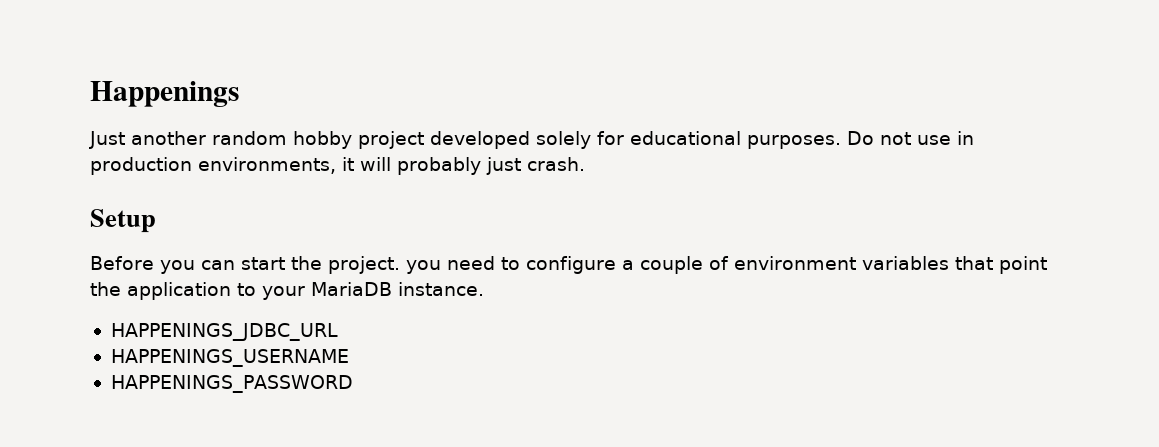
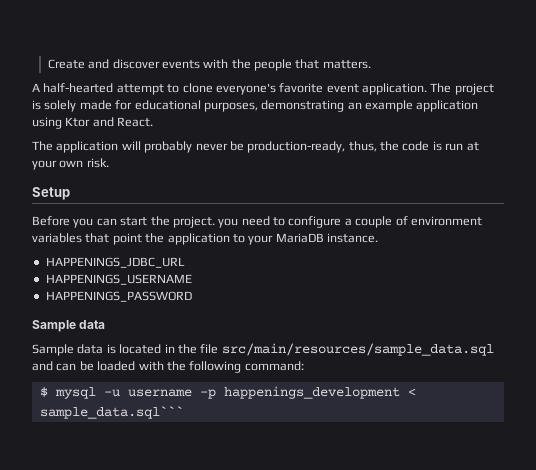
- Happenings
- Just another random hobby project developed solely for educational purposes. Do not use in production environments, it will probably just crash.
+ Create and discover events with the people that matters.
+ A half-hearted attempt to clone everyone's favorite event application. The project is solely made for educational purposes, demonstrating an example application using Ktor and React.
+ The application will probably never be production-ready, thus, the code is run at your own risk.
  HAPPENINGS_PASSWORD
+ Sample data
+ Sample data is located in the file src/main/resources/sample_data.sql and can be loaded with the following command:
+ $ mysql -u username -p happenings_development < sample_data.sql```

